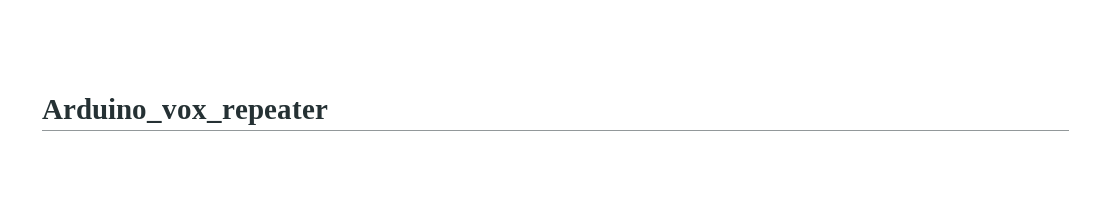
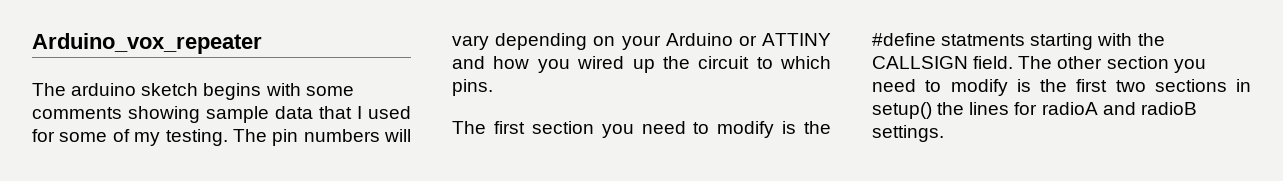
+ The arduino sketch begins with some comments showing sample data that I used for some of my testing. The pin numbers will vary depending on your Arduino or ATTINY and how you wired up the circuit to which pins.
+ The first section you need to modify is the #define statments starting with the CALLSIGN field. The other section you need to modify is the first two sections in setup() the lines for radioA and radioB settings.

